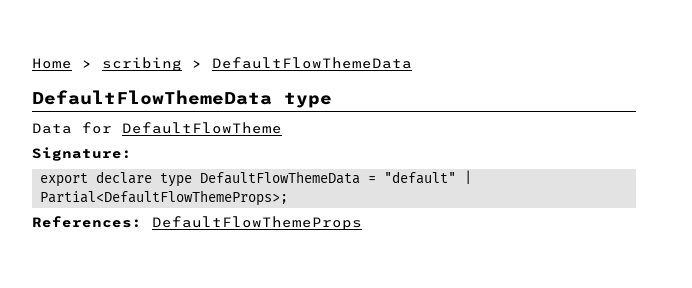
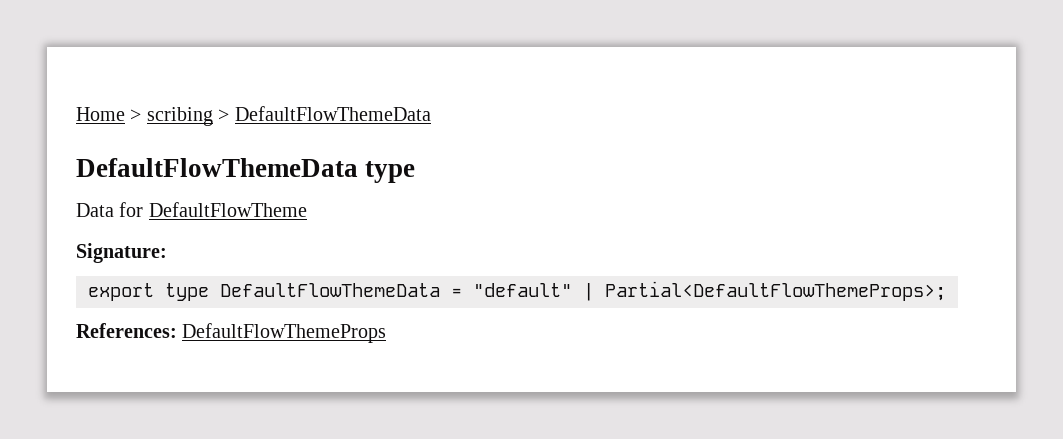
- export declare type DefaultFlowThemeData = "default" | Partial<DefaultFlowThemeProps>;
+ export type DefaultFlowThemeData = "default" | Partial<DefaultFlowThemeProps>;

